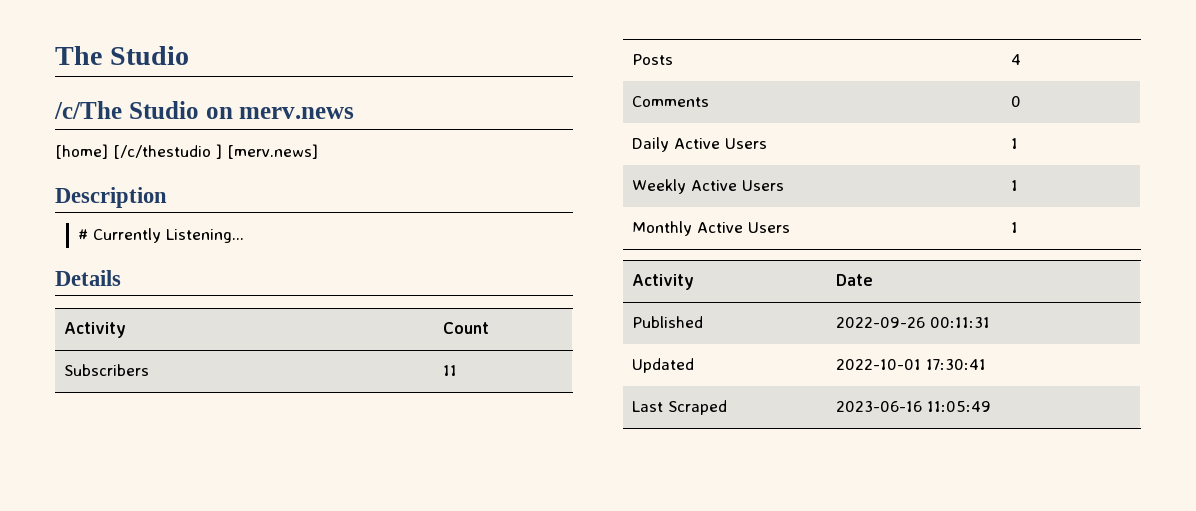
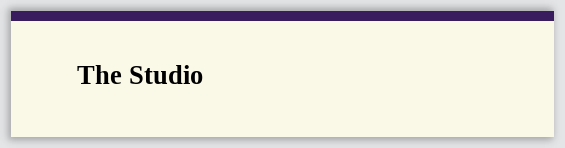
- /c/The Studio on merv.news
- [home] [/c/thestudio ] [merv.news]
- Description
- # Currently Listening...
- Details
- Activity | Count
- Subscribers | 11
- Posts | 4
- Comments | 0
- Daily Active Users | 1
- Weekly Active Users | 1
- Monthly Active Users | 1
- Activity | Date
- Published | 2022-09-26 00:11:31
- Updated | 2022-10-01 17:30:41
- Last Scraped | 2023-06-16 11:05:49

